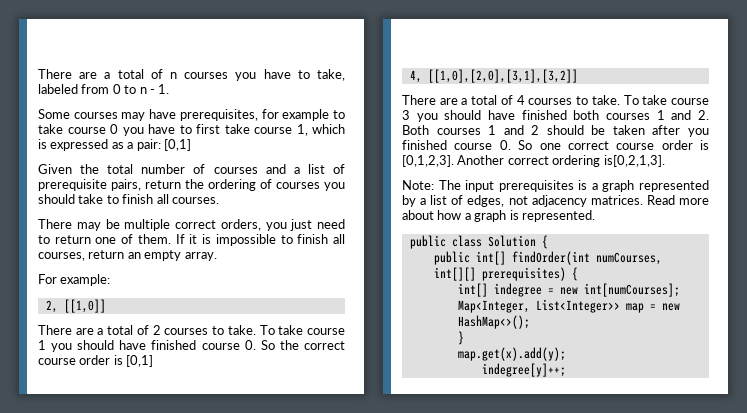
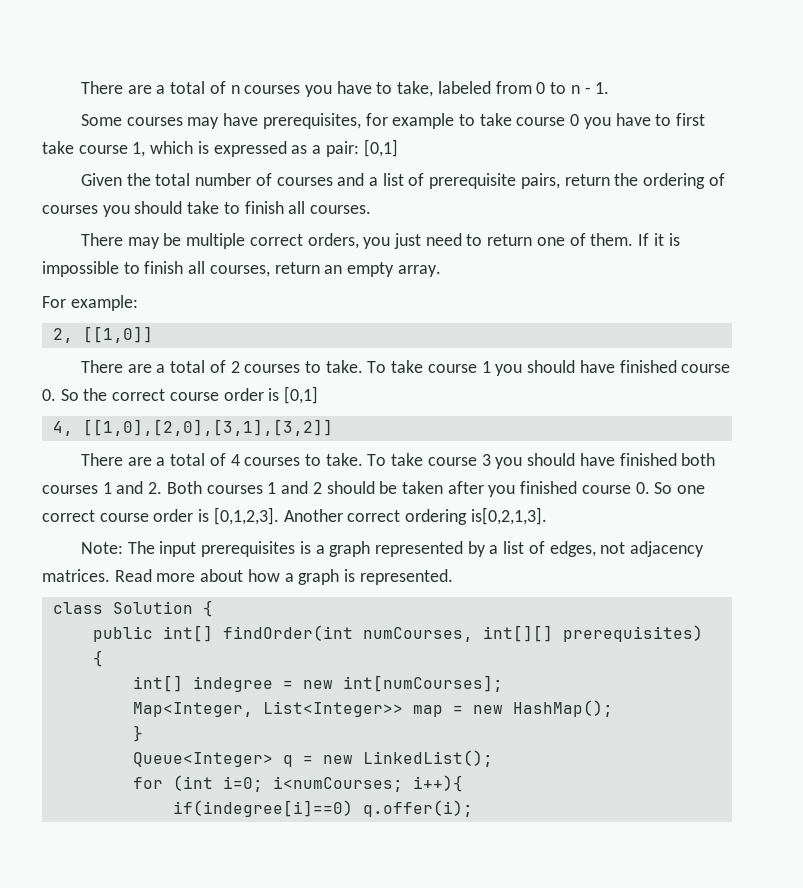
- public class Solution {
+ class Solution {
- Map<Integer, List<Integer>> map = new HashMap<>();
+ Map<Integer, List<Integer>> map = new HashMap();
- map.get(x).add(y);
- indegree[y]++;
+ Queue<Integer> q = new LinkedList();
+ for (int i=0; i<numCourses; i++){
+ if(indegree[i]==0) q.offer(i);

